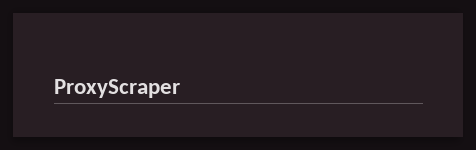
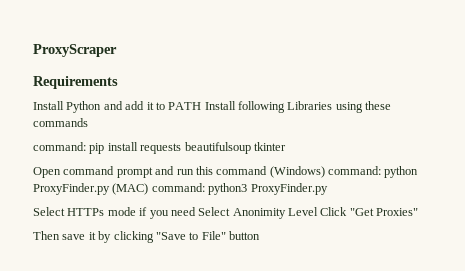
+ Requirements
+ Install Python and add it to PATH Install following Libraries using these commands
+ command: pip install requests beautifulsoup tkinter
+ Open command prompt and run this command (Windows) command: python ProxyFinder.py (MAC) command: python3 ProxyFinder.py
+ Select HTTPs mode if you need Select Anonimity Level Click "Get Proxies"
+ Then save it by clicking "Save to File" button

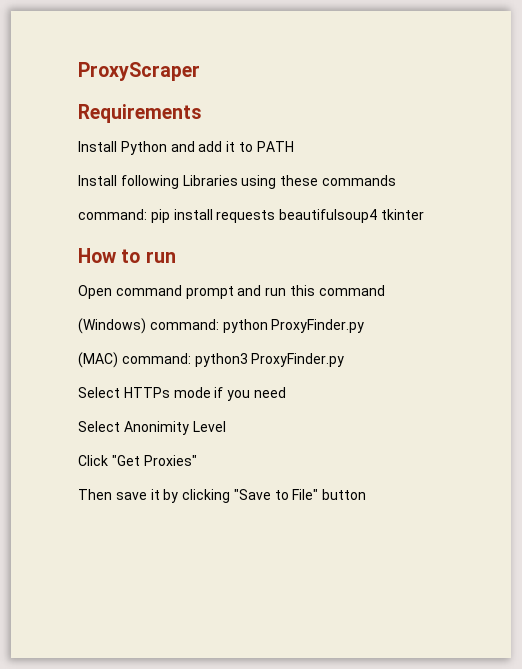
- Install Python and add it to PATH Install following Libraries using these commands
+ Install Python and add it to PATH
+ Install following Libraries using these commands
- command: pip install requests beautifulsoup tkinter
+ command: pip install requests beautifulsoup4 tkinter
+ How to run
- Open command prompt and run this command (Windows) command: python ProxyFinder.py (MAC) command: python3 ProxyFinder.py
+ Open command prompt and run this command
+ (Windows) command: python ProxyFinder.py
+ (MAC) command: python3 ProxyFinder.py
- Select HTTPs mode if you need Select Anonimity Level Click "Get Proxies"
+ Select HTTPs mode if you need
+ Select Anonimity Level
+ Click "Get Proxies"

